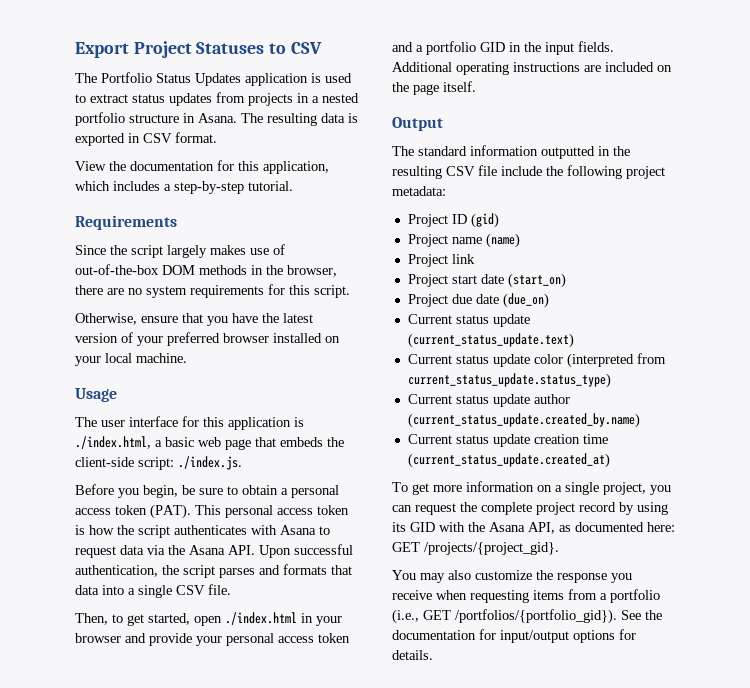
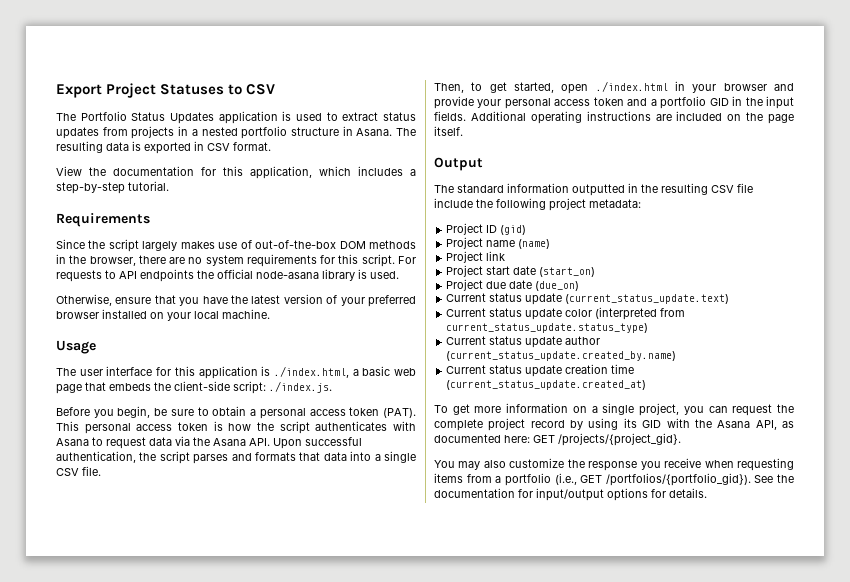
+ For requests to API endpoints the official node-asana library is used.

